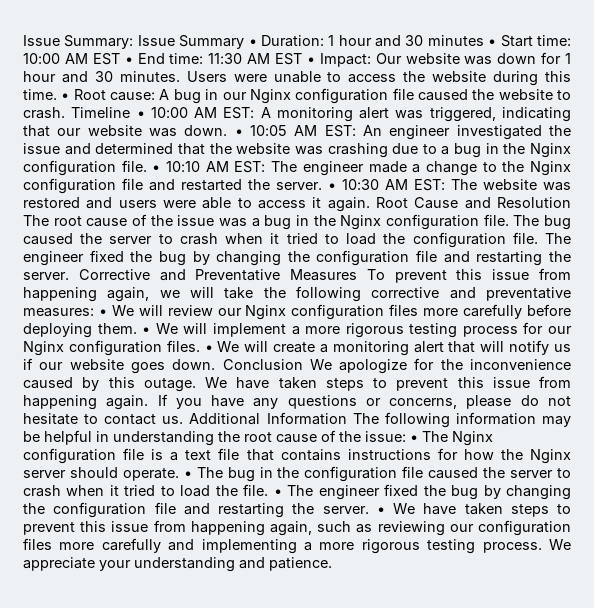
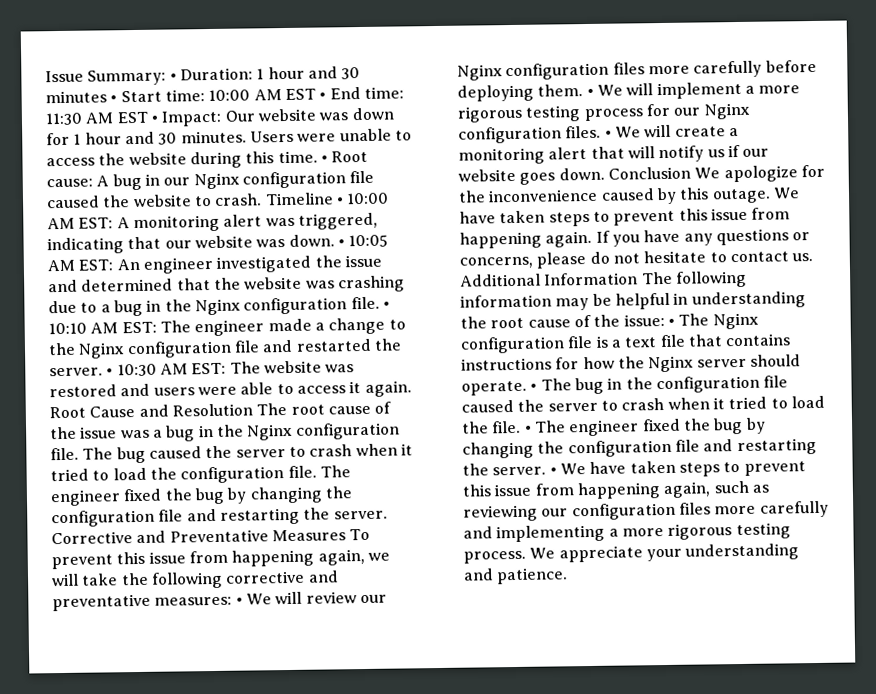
- Issue Summary: Issue Summary • Duration: 1 hour and 30 minutes • Start time: 10:00 AM EST • End time: 11:30 AM EST • Impact: Our website was down for 1 hour and 30 minutes.
+ Issue Summary: • Duration: 1 hour and 30 minutes • Start time: 10:00 AM EST • End time: 11:30 AM EST • Impact: Our website was down for 1 hour and 30 minutes.

